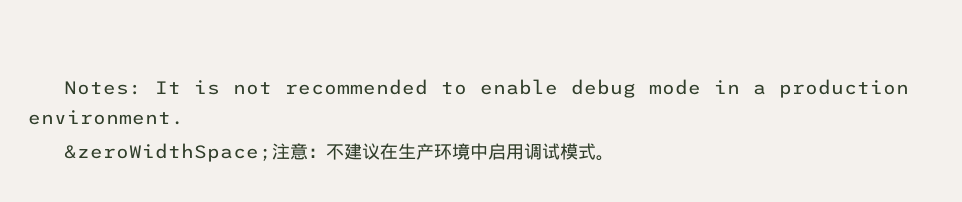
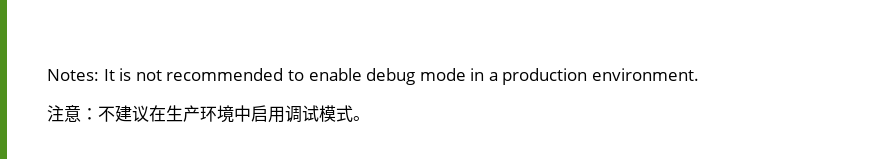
- &zeroWidthSpace;注意：不建议在生产环境中启用调试模式。
+ 注意：不建议在生产环境中启用调试模式。

